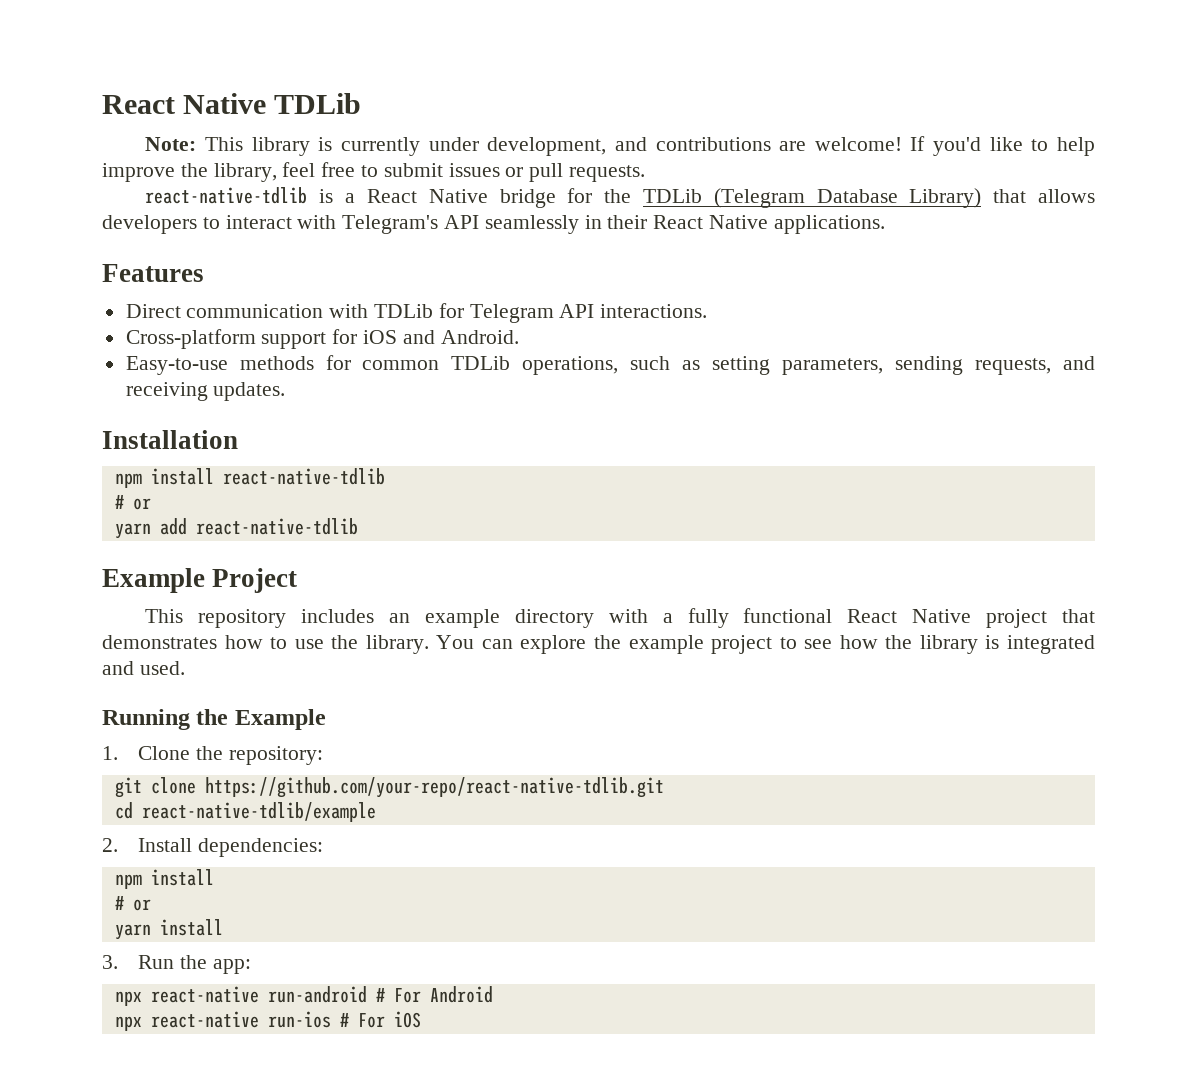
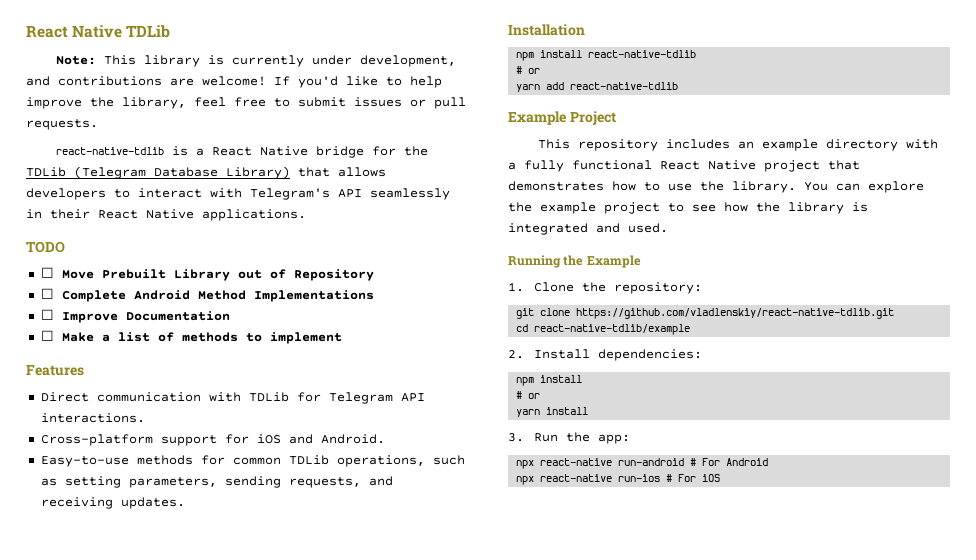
+ TODO
+ ☐ Move Prebuilt Library out of Repository
+ ☐ Complete Android Method Implementations
+ ☐ Improve Documentation
+ ☐ Make a list of methods to implement
- git clone https://github.com/your-repo/react-native-tdlib.git
+ git clone https://github.com/vladlenskiy/react-native-tdlib.git

